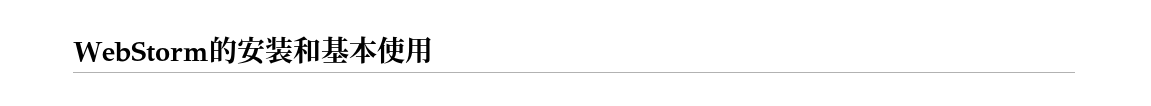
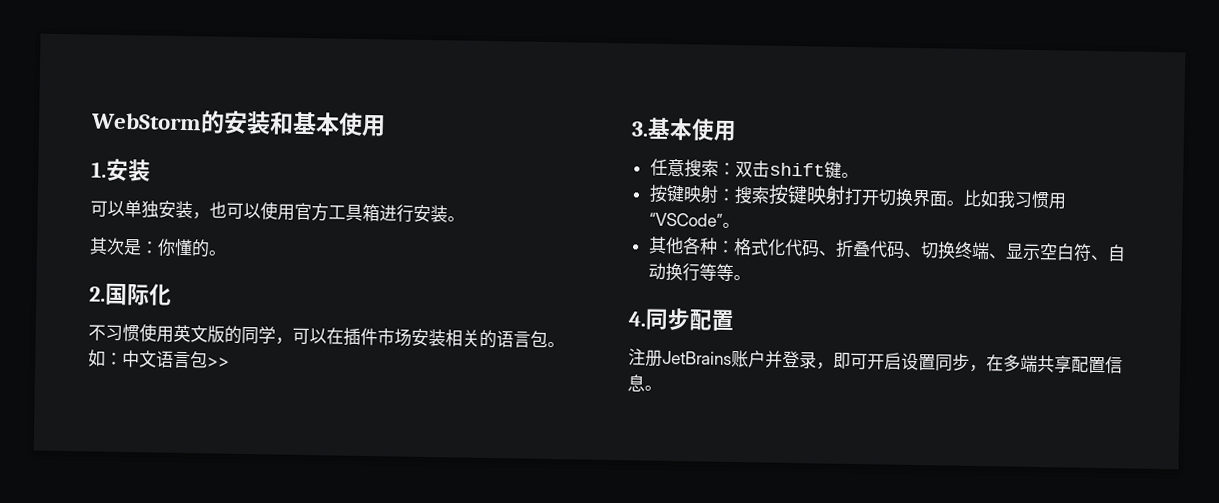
+ 1.安装
+ 可以单独安装，也可以使用官方工具箱进行安装。
+ 其次是：你懂的。
+ 2.国际化
+ 不习惯使用英文版的同学，可以在插件市场安装相关的语言包。如：中文语言包>>
+ 3.基本使用
+ 任意搜索：双击shift键。
+ 按键映射：搜索按键映射打开切换界面。比如我习惯用“VSCode”。
+ 其他各种：格式化代码、折叠代码、切换终端、显示空白符、自动换行等等。
+ 4.同步配置
+ 注册JetBrains账户并登录，即可开启设置同步，在多端共享配置信息。

